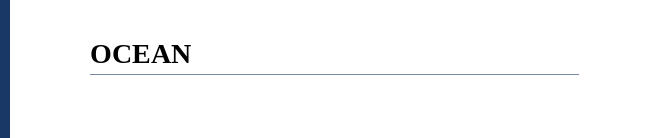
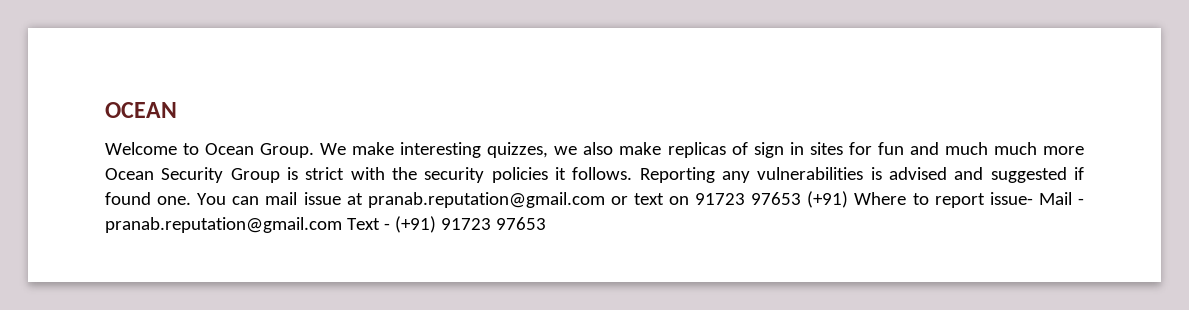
+ Welcome to Ocean Group. We make interesting quizzes, we also make replicas of sign in sites for fun and much much more Ocean Security Group is strict with the security policies it follows. Reporting any vulnerabilities is advised and suggested if found one. You can mail issue at pranab.reputation@gmail.com or text on 91723 97653 (+91) Where to report issue- Mail - pranab.reputation@gmail.com Text - (+91) 91723 97653

